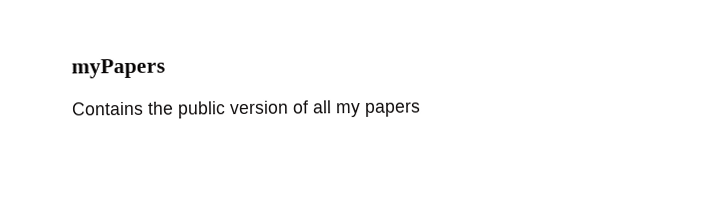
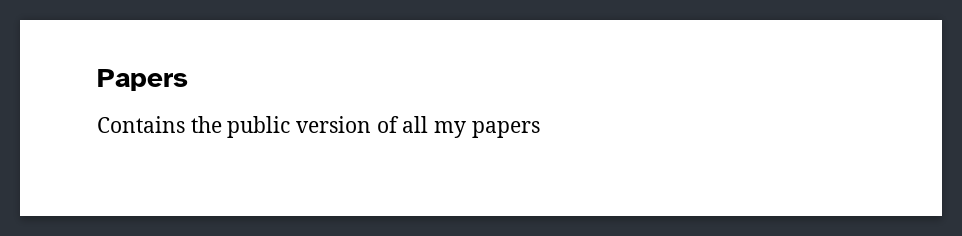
- myPapers
+ Papers

